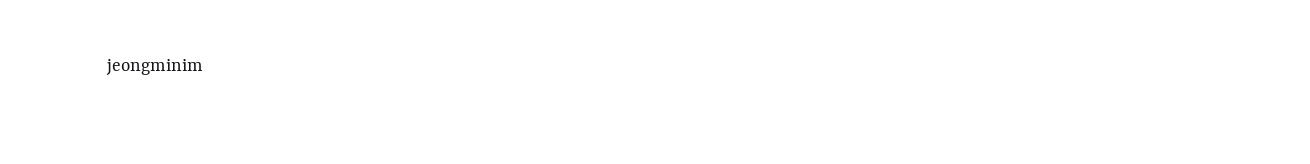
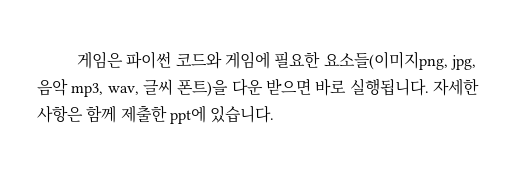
- jeongminim
+ 게임은 파이썬 코드와 게임에 필요한 요소들(이미지png, jpg, 음악 mp3, wav, 글씨 폰트)을 다운 받으면 바로 실행됩니다. 자세한 사항은 함께 제출한 ppt에 있습니다.

